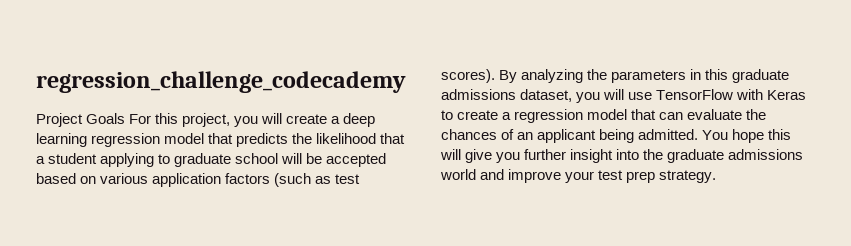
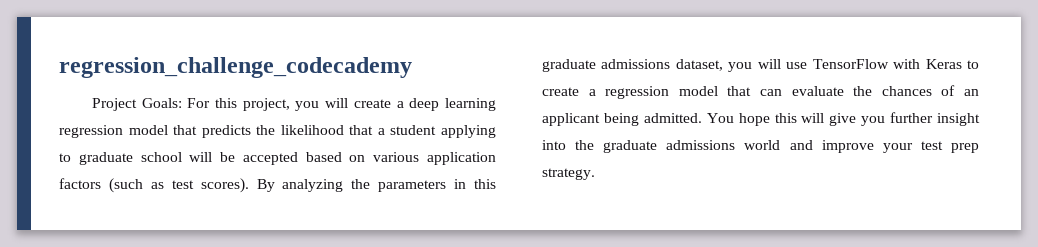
- Project Goals For this project, you will create a deep learning regression model that predicts the likelihood that a student applying to graduate school will be accepted based on various application factors (such as test scores).
+ Project Goals: For this project, you will create a deep learning regression model that predicts the likelihood that a student applying to graduate school will be accepted based on various application factors (such as test scores).

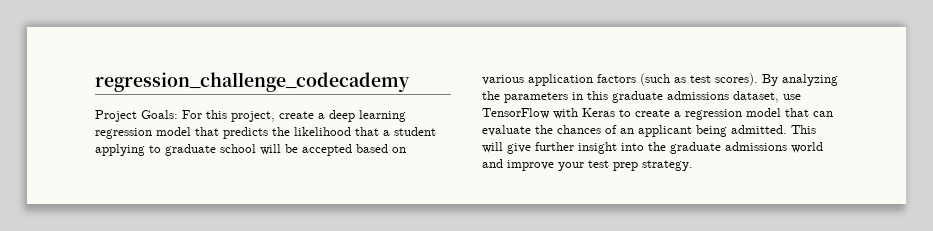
- Project Goals: For this project, you will create a deep learning regression model that predicts the likelihood that a student applying to graduate school will be accepted based on various application factors (such as test scores).
+ Project Goals: For this project, create a deep learning regression model that predicts the likelihood that a student applying to graduate school will be accepted based on various application factors (such as test scores).
- By analyzing the parameters in this graduate admissions dataset, you will use TensorFlow with Keras to create a regression model that can evaluate the chances of an applicant being admitted.
+ By analyzing the parameters in this graduate admissions dataset, use TensorFlow with Keras to create a regression model that can evaluate the chances of an applicant being admitted.
- You hope this will give you further insight into the graduate admissions world and improve your test prep strategy.
+ This will give further insight into the graduate admissions world and improve your test prep strategy.

